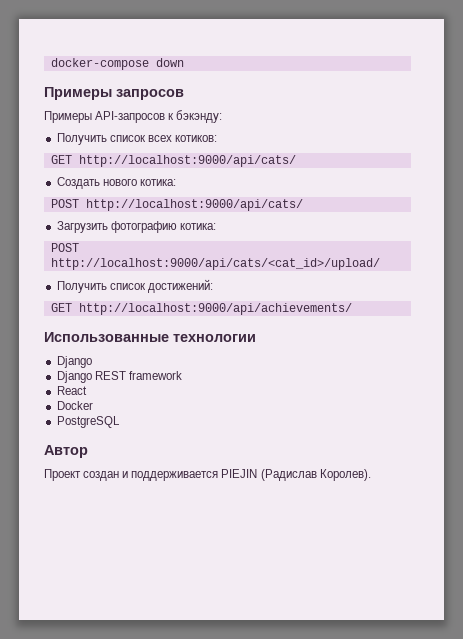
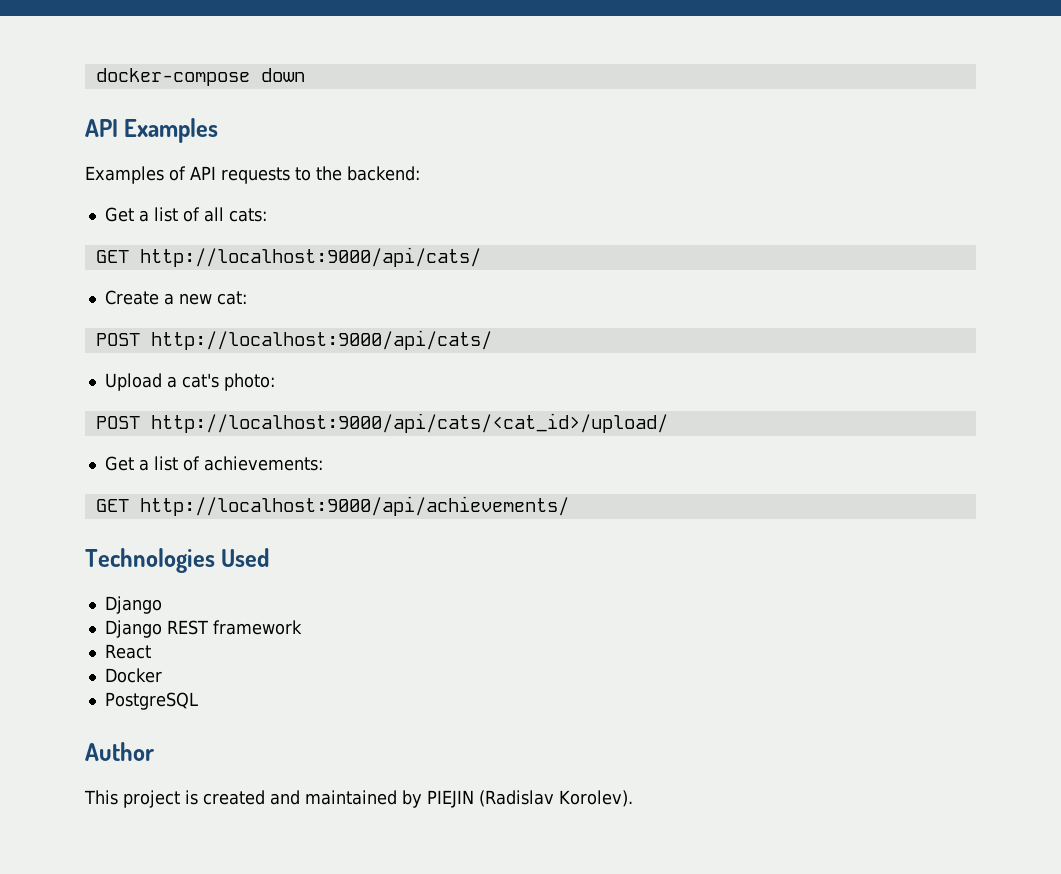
- Примеры запросов
- Примеры API-запросов к бэкэнду:
- Получить список всех котиков:
+ API Examples
+ Examples of API requests to the backend:
+ Get a list of all cats:
  GET http://localhost:9000/api/cats/
- Создать нового котика:
+ Create a new cat:
  POST http://localhost:9000/api/cats/
- Загрузить фотографию котика:
+ Upload a cat's photo:
  POST http://localhost:9000/api/cats/<cat_id>/upload/
- Получить список достижений:
+ Get a list of achievements:
- Использованные технологии
+ Technologies Used
- Автор
- Проект создан и поддерживается PIEJIN (Радислав Королев).
+ Author
+ This project is created and maintained by PIEJIN (Radislav Korolev).

